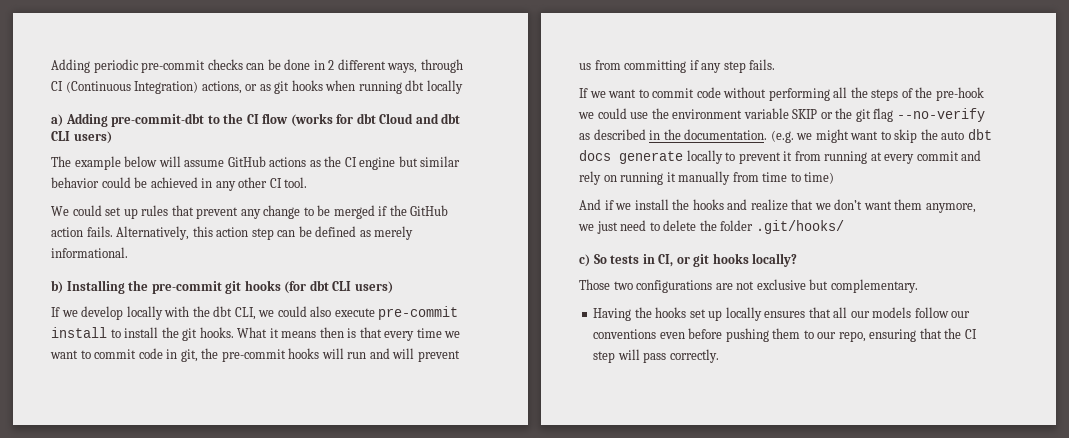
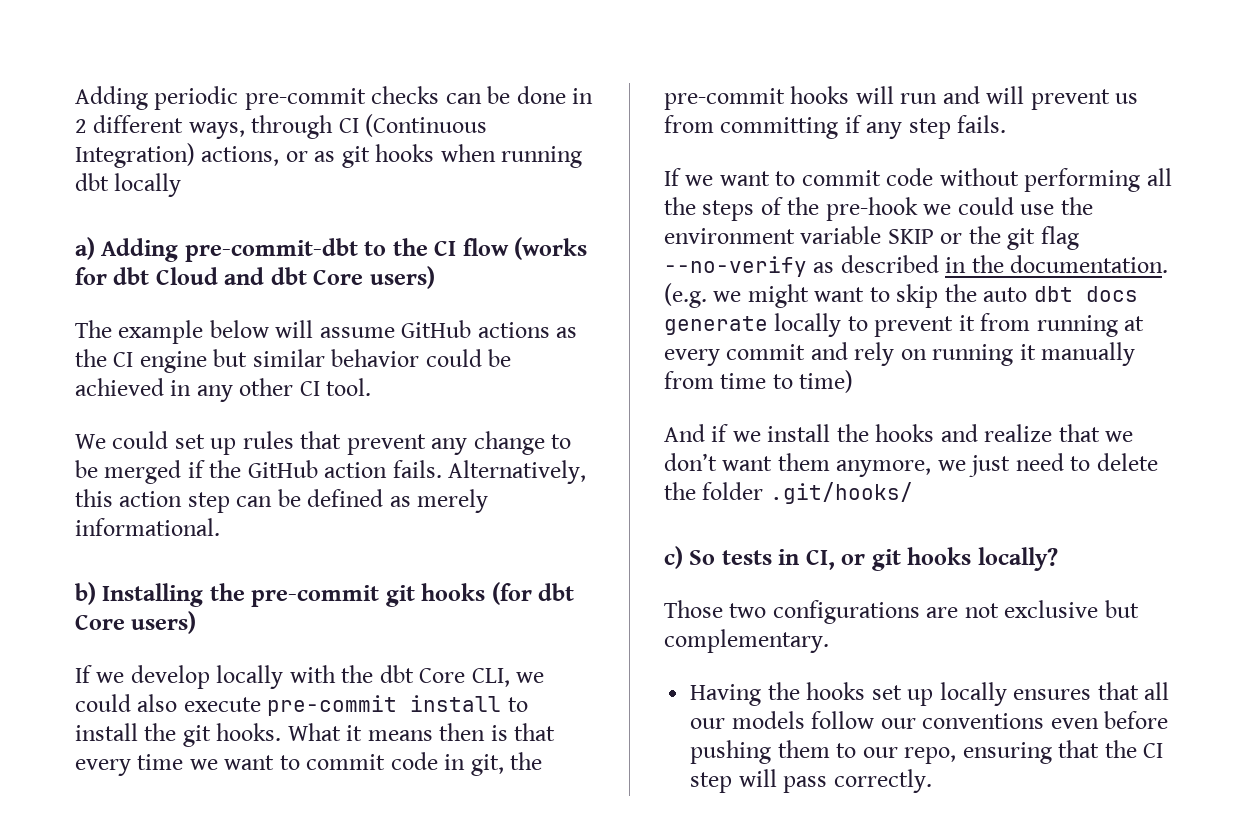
- a) Adding pre-commit-dbt to the CI flow (works for dbt Cloud and dbt CLI users)
+ a) Adding pre-commit-dbt to the CI flow (works for dbt Cloud and dbt Core users)
- b) Installing the pre-commit git hooks (for dbt CLI users)
+ b) Installing the pre-commit git hooks (for dbt Core users)
- If we develop locally with the dbt CLI, we could also execute pre-commit install to install the git hooks.
+ If we develop locally with the dbt Core CLI, we could also execute pre-commit install to install the git hooks.

